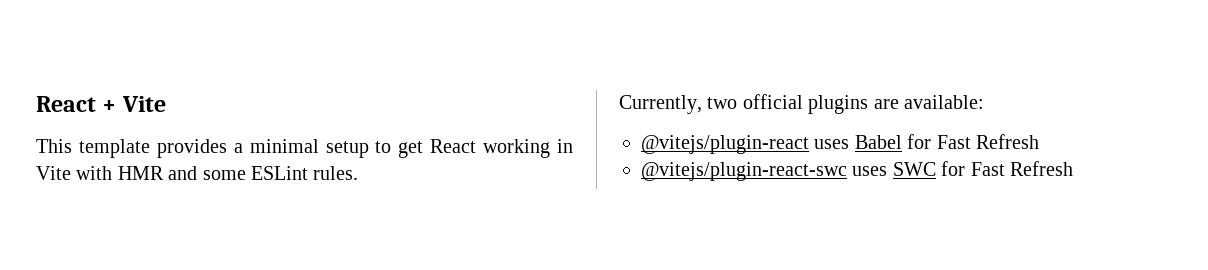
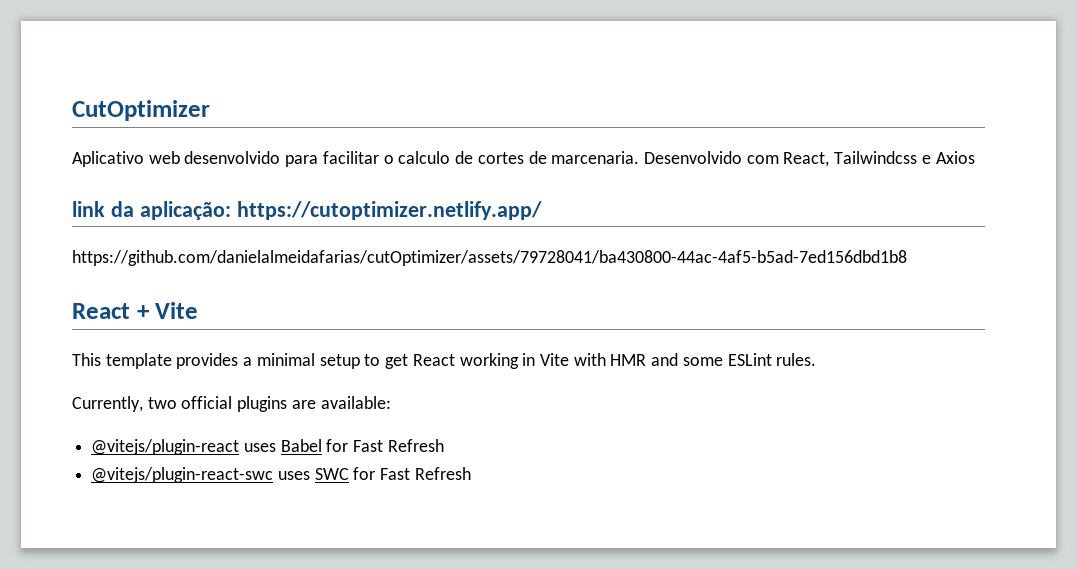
+ CutOptimizer
+ Aplicativo web desenvolvido para facilitar o calculo de cortes de marcenaria. Desenvolvido com React, Tailwindcss e Axios
+ link da aplicação: https://cutoptimizer.netlify.app/
+ https://github.com/danielalmeidafarias/cutOptimizer/assets/79728041/ba430800-44ac-4af5-b5ad-7ed156dbd1b8

